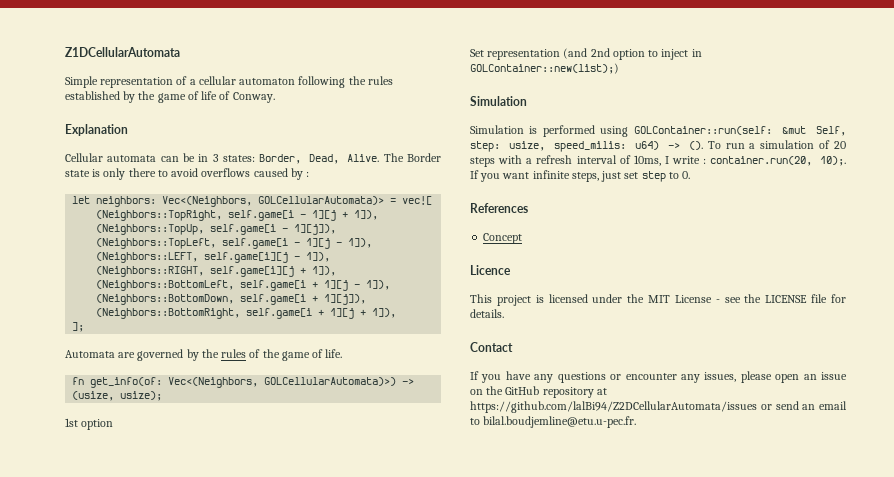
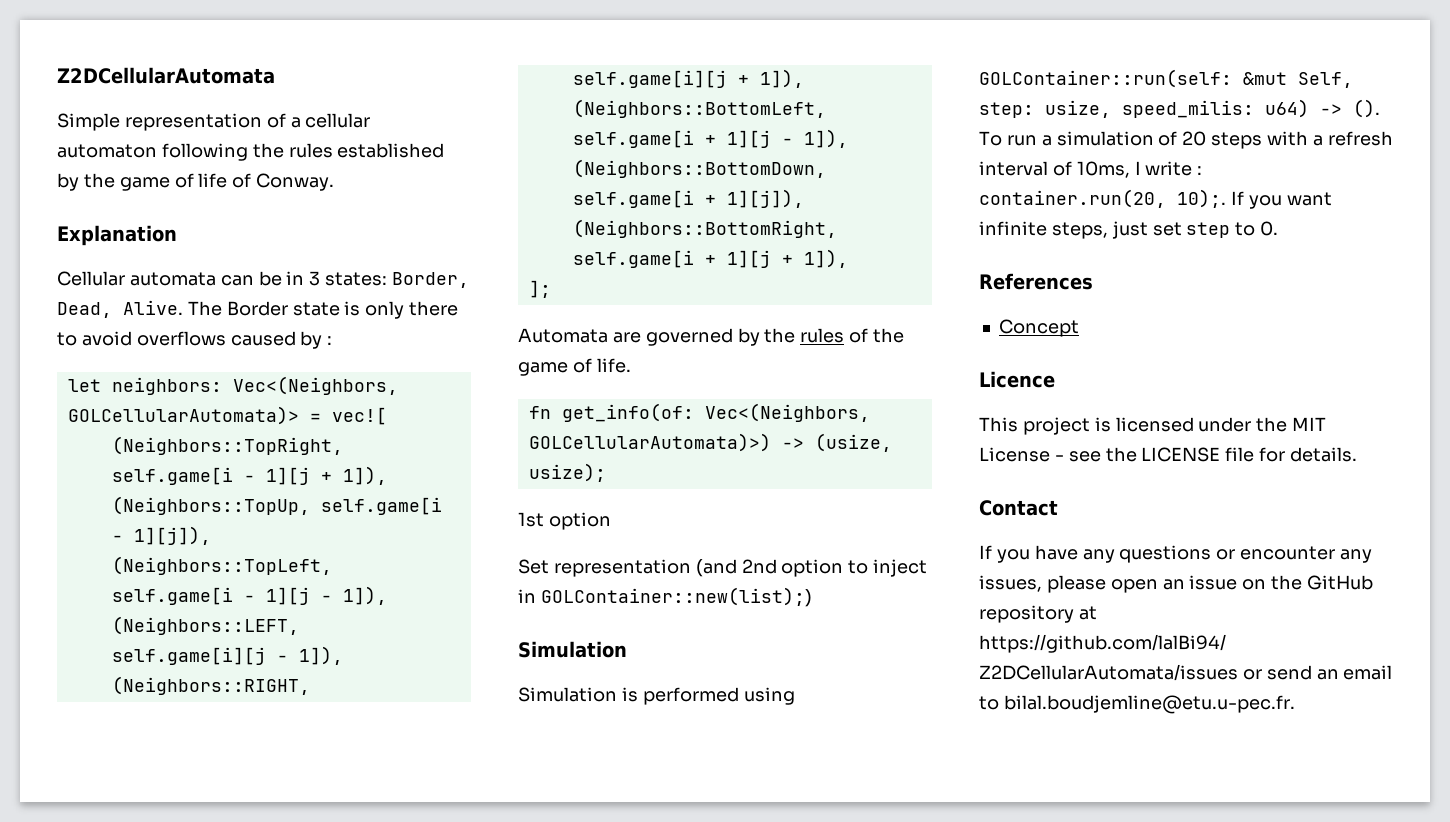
- Z1DCellularAutomata
+ Z2DCellularAutomata

